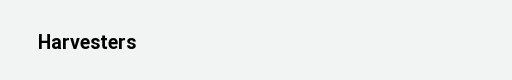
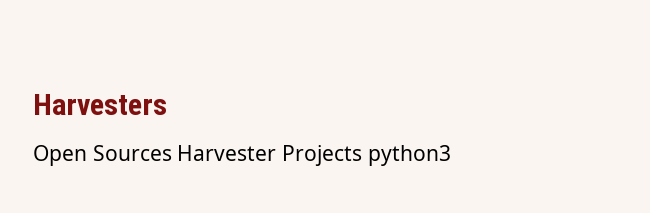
+ Open Sources Harvester Projects python3

